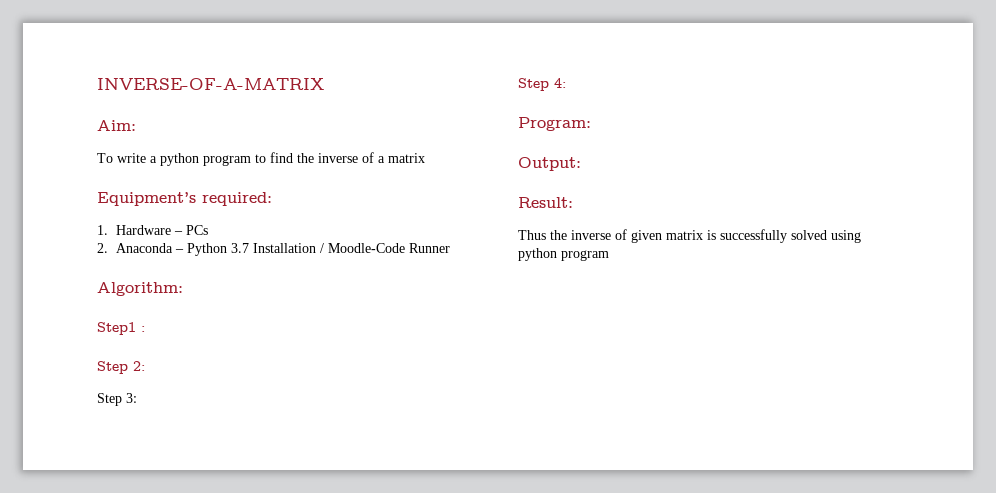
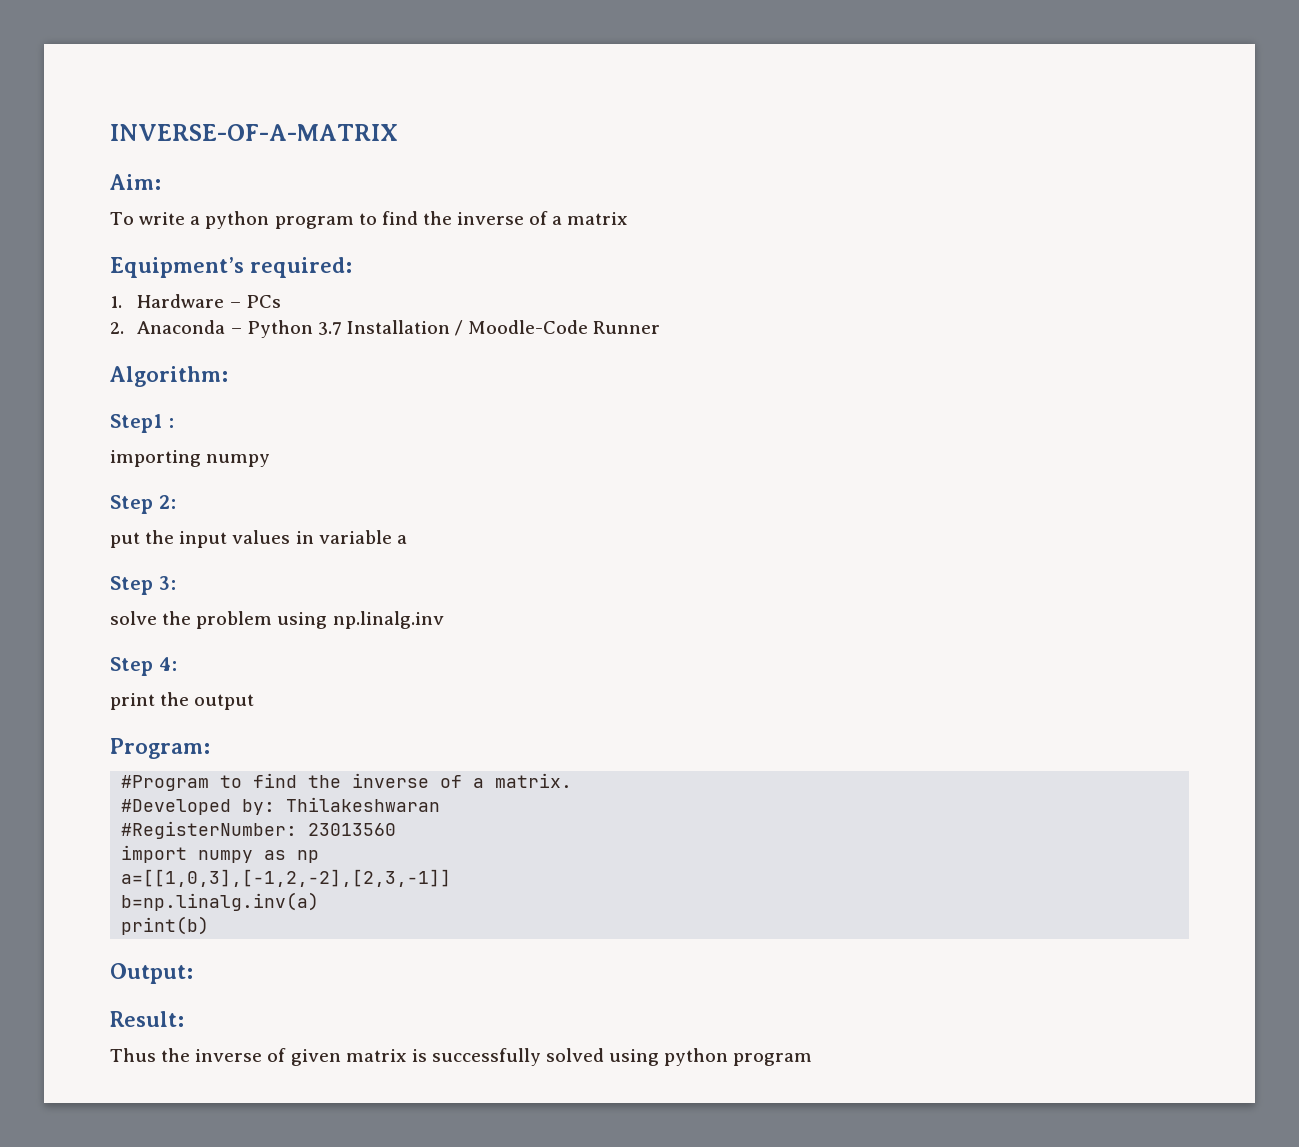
+ importing numpy
+ put the input values in variable a
  Step 3:
+ solve the problem using np.linalg.inv
  Step 4:
+ print the output
  Program:
+ #Program to find the inverse of a matrix.
+ #Developed by: Thilakeshwaran
+ #RegisterNumber: 23013560
+ import numpy as np
+ a=[[1,0,3],[-1,2,-2],[2,3,-1]]
+ b=np.linalg.inv(a)
+ print(b)

